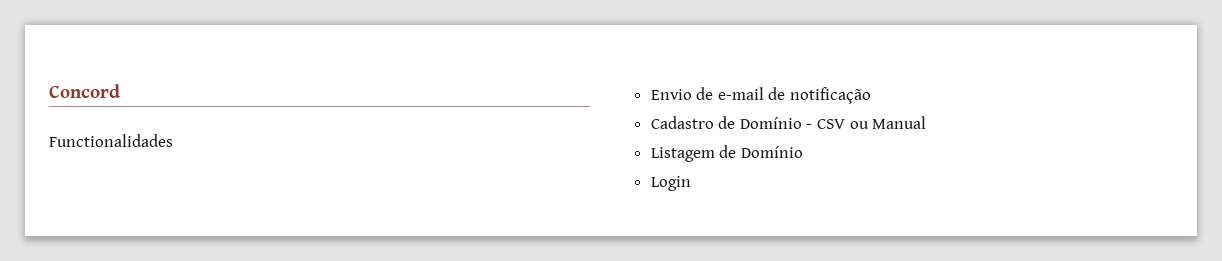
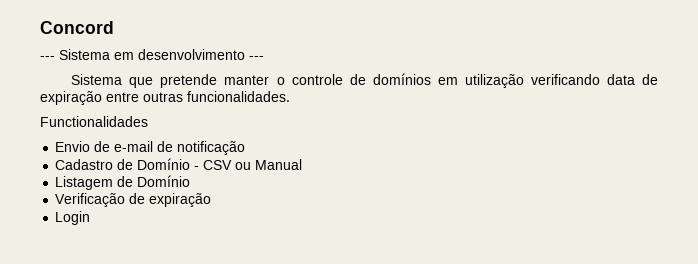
+ --- Sistema em desenvolvimento ---
+ Sistema que pretende manter o controle de domínios em utilização verificando data de expiração entre outras funcionalidades.
+ Verificação de expiração

